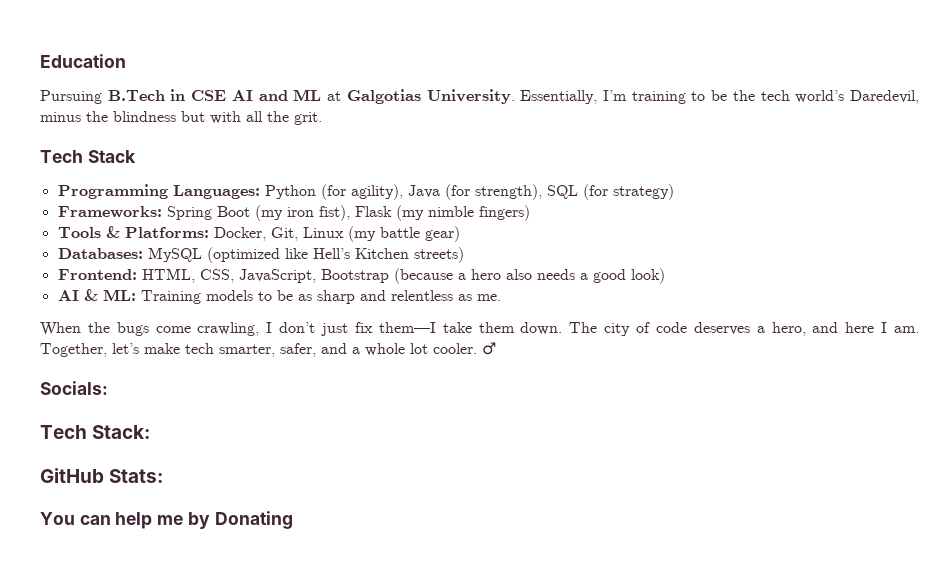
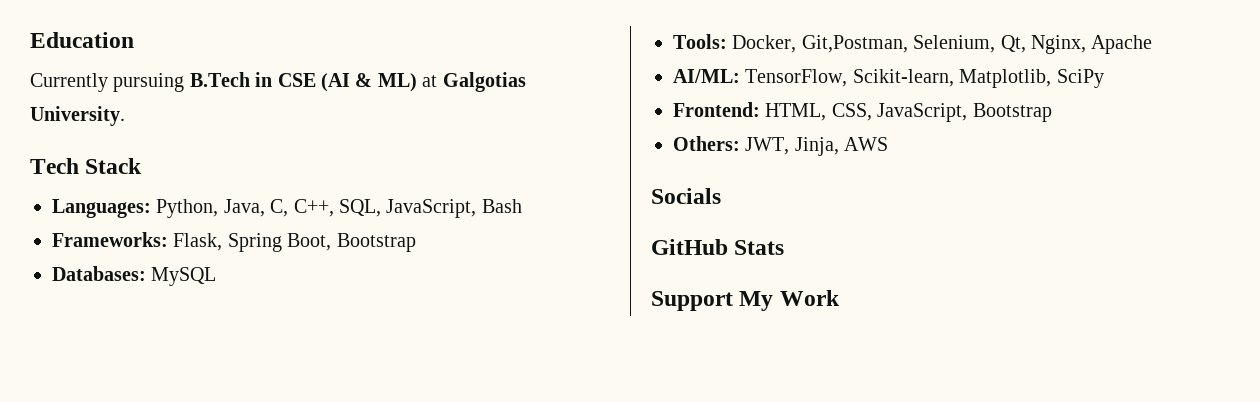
- Pursuing B.Tech in CSE AI and ML at Galgotias University. Essentially, I’m training to be the tech world’s Daredevil, minus the blindness but with all the grit.
+ Currently pursuing B.Tech in CSE (AI & ML) at Galgotias University.
  Tech Stack
- Programming Languages: Python (for agility), Java (for strength), SQL (for strategy)
- Frameworks: Spring Boot (my iron fist), Flask (my nimble fingers)
- Tools & Platforms: Docker, Git, Linux (my battle gear)
- Databases: MySQL (optimized like Hell’s Kitchen streets)
+ Languages: Python, Java, C, C++, SQL, JavaScript, Bash
+ Frameworks: Flask, Spring Boot, Bootstrap
+ Databases: MySQL
+ Tools: Docker, Git,Postman, Selenium, Qt, Nginx, Apache
+ AI/ML: TensorFlow, Scikit-learn, Matplotlib, SciPy
- Frontend: HTML, CSS, JavaScript, Bootstrap (because a hero also needs a good look)
- AI & ML: Training models to be as sharp and relentless as me.
- When the bugs come crawling, I don’t just fix them—I take them down. The city of code deserves a hero, and here I am. Together, let’s make tech smarter, safer, and a whole lot cooler. ♂
- Socials:
- Tech Stack:
- GitHub Stats:
- You can help me by Donating
+ Frontend: HTML, CSS, JavaScript, Bootstrap
+ Others: JWT, Jinja, AWS
+ Socials
+ GitHub Stats
+ Support My Work

